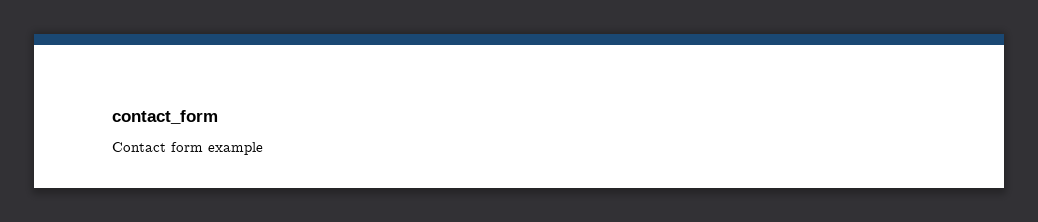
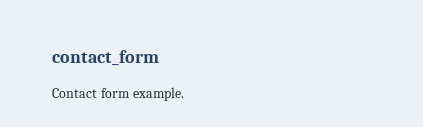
- Contact form example
+ Contact form example.

